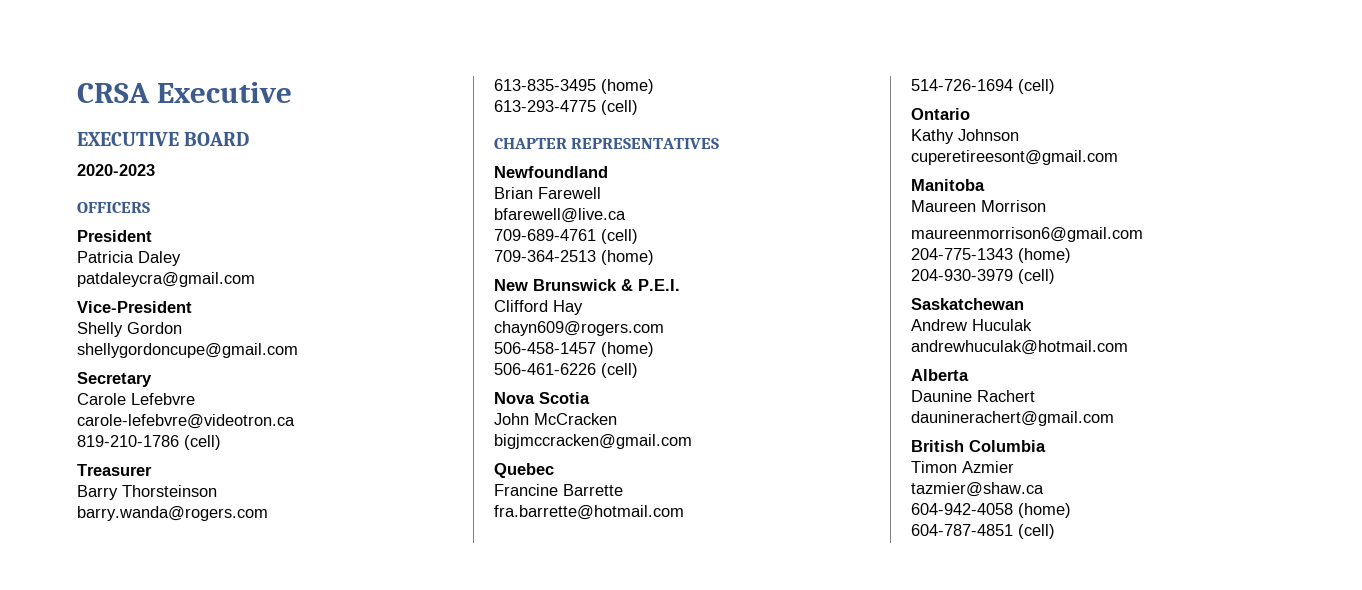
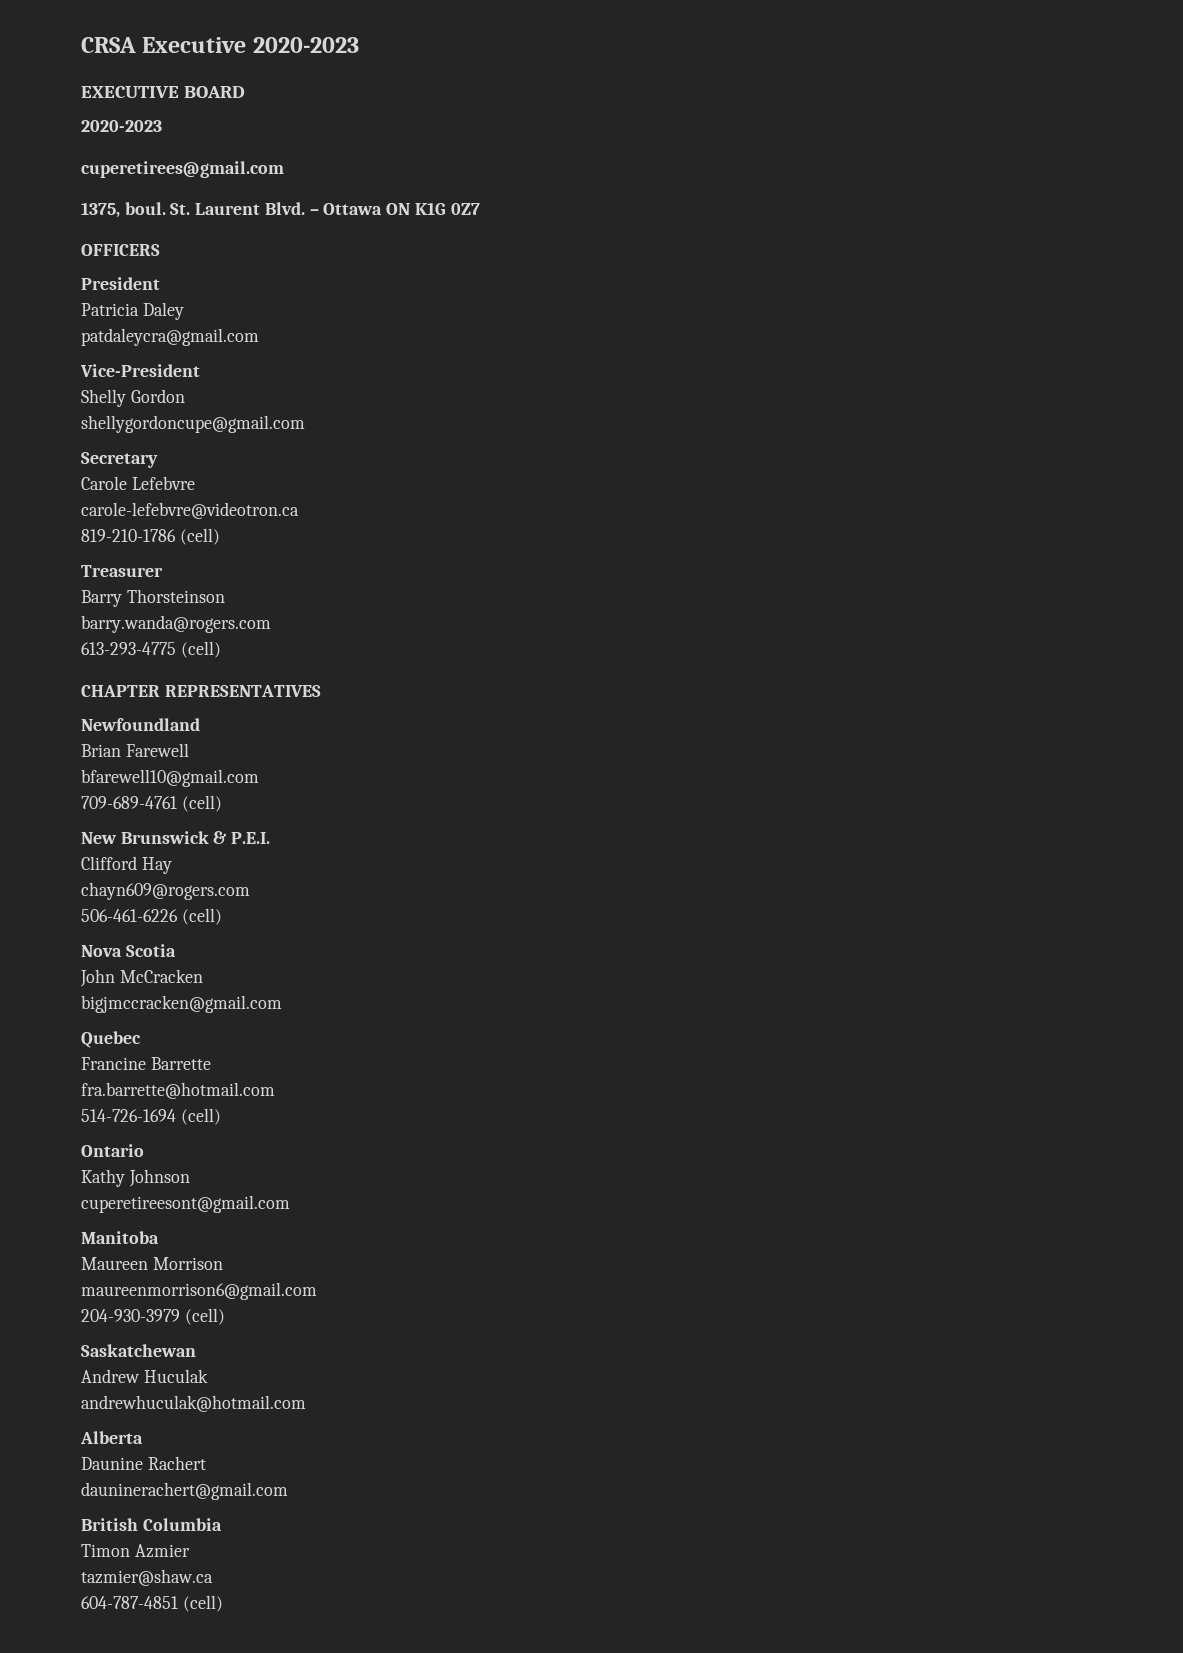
- CRSA Executive
+ CRSA Executive 2020-2023
+ cuperetirees@gmail.com
+ 1375, boul. St. Laurent Blvd. – Ottawa ON K1G 0Z7
- 613-835-3495 (home)
- bfarewell@live.ca
+ bfarewell10@gmail.com
- 709-364-2513 (home)
- 506-458-1457 (home)
- 204-775-1343 (home)
- 604-942-4058 (home)

